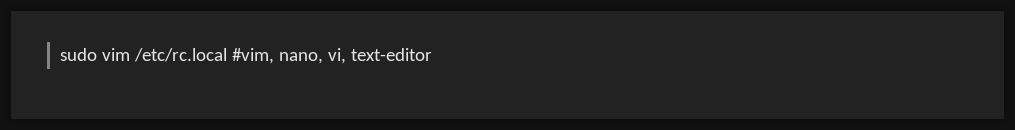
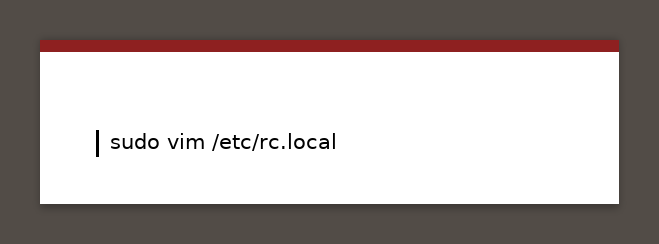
- sudo vim /etc/rc.local #vim, nano, vi, text-editor
+ sudo vim /etc/rc.local

